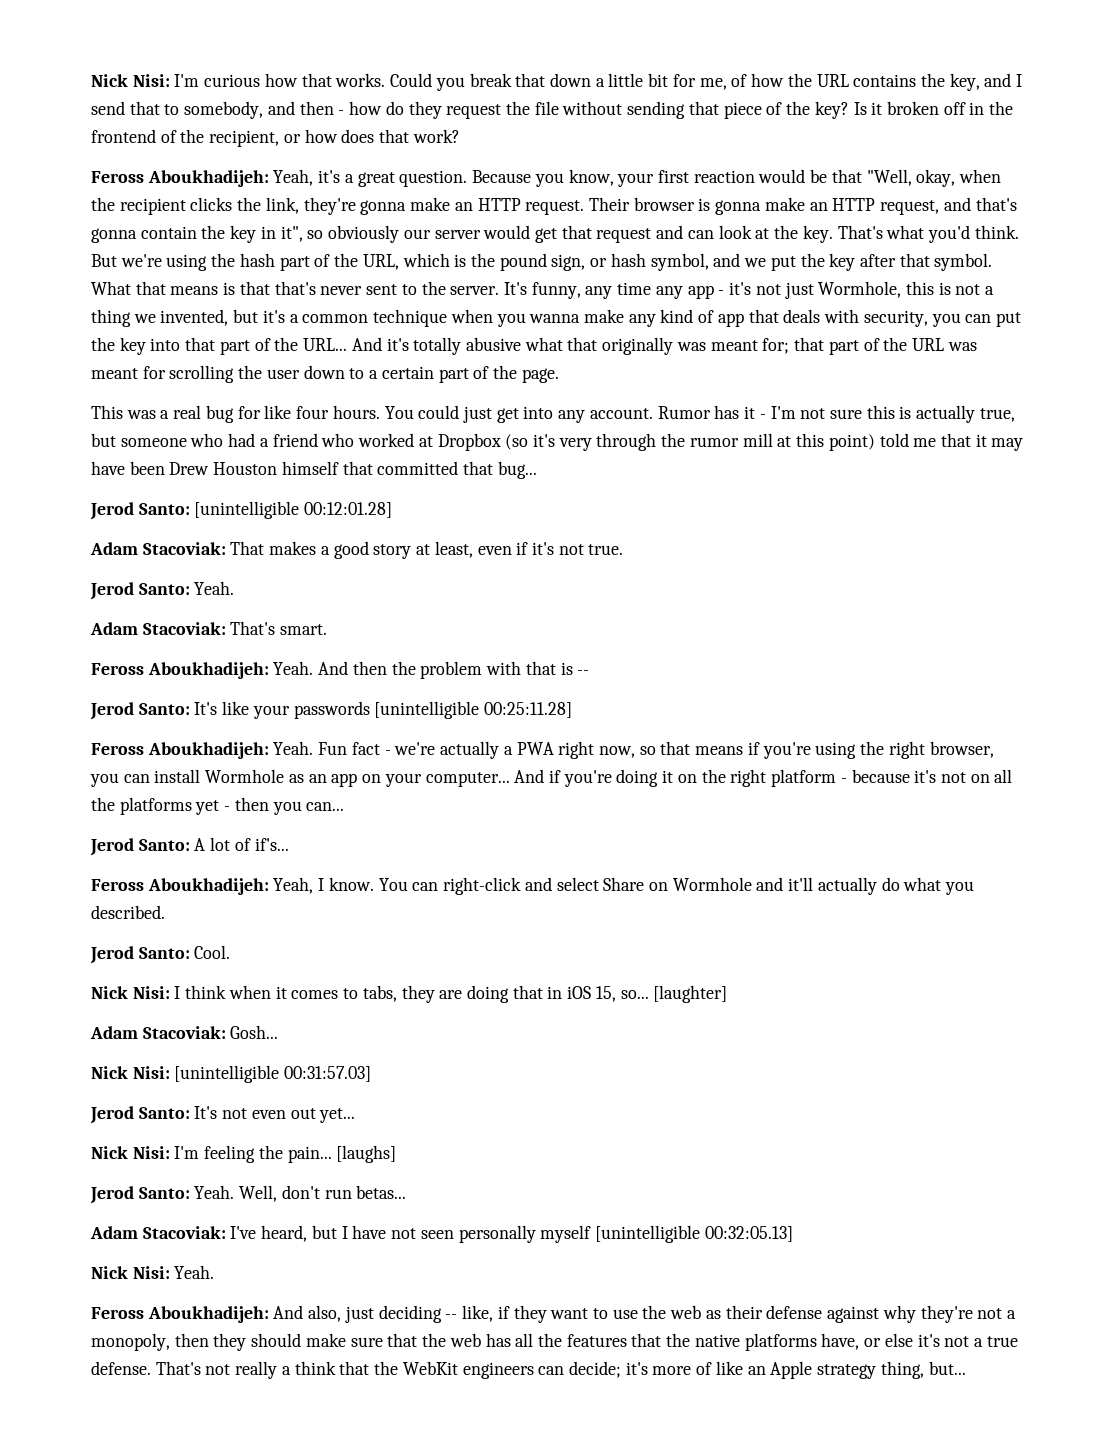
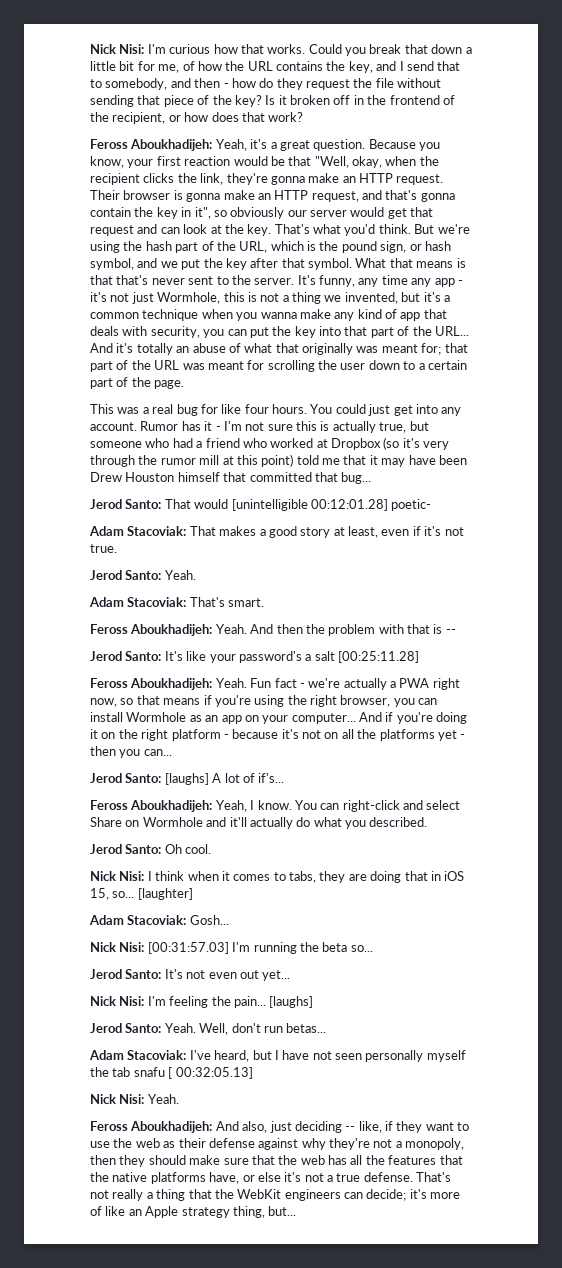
- And it's totally abusive what that originally was meant for; that part of the URL was meant for scrolling the user down to a certain part of the page.
+ And it's totally an abuse of what that originally was meant for; that part of the URL was meant for scrolling the user down to a certain part of the page.
- Jerod Santo: [unintelligible 00:12:01.28]
+ Jerod Santo: That would [unintelligible 00:12:01.28] poetic-
- Jerod Santo: It's like your passwords [unintelligible 00:25:11.28]
+ Jerod Santo: It's like your password's a salt [00:25:11.28]
- Jerod Santo: A lot of if's...
+ Jerod Santo: [laughs] A lot of if's...
- Jerod Santo: Cool.
+ Jerod Santo: Oh cool.
- Nick Nisi: [unintelligible 00:31:57.03]
+ Nick Nisi: [00:31:57.03] I'm running the beta so...
- Adam Stacoviak: I've heard, but I have not seen personally myself [unintelligible 00:32:05.13]
+ Adam Stacoviak: I've heard, but I have not seen personally myself the tab snafu [ 00:32:05.13]
- That's not really a think that the WebKit engineers can decide; it's more of like an Apple strategy thing, but...
+ That's not really a thing that the WebKit engineers can decide; it's more of like an Apple strategy thing, but...

